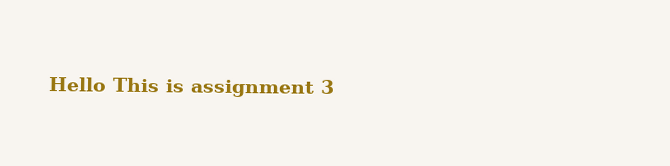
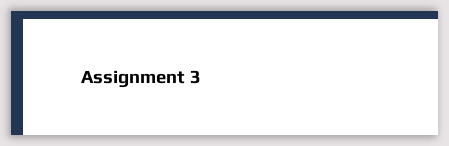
- Hello This is assignment 3
+ Assignment 3

